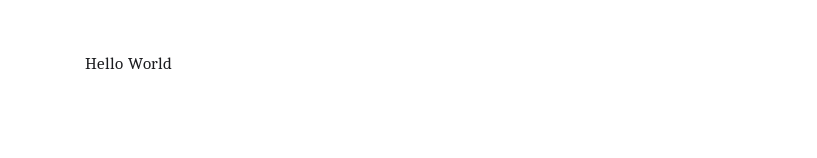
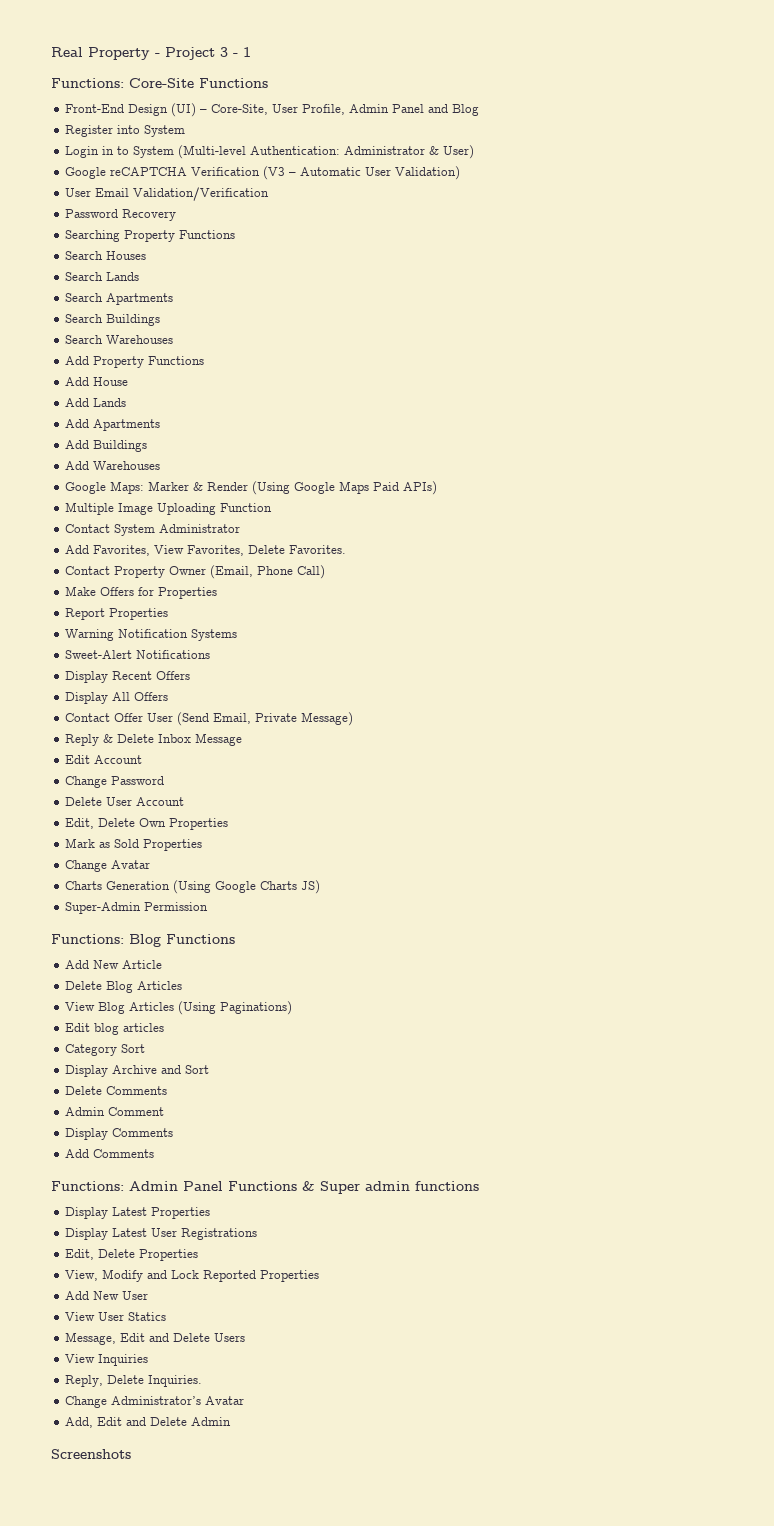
- Hello World
+ Real Property - Project 3 - 1
+ Functions: Core-Site Functions
+ Front-End Design (UI) – Core-Site, User Profile, Admin Panel and Blog
+ Register into System
+ Login in to System (Multi-level Authentication: Administrator & User)
+ Google reCAPTCHA Verification (V3 – Automatic User Validation)
+ User Email Validation/Verification
+ Password Recovery
+ Searching Property Functions
+ Search Houses
+ Search Lands
+ Search Apartments
+ Search Buildings
+ Search Warehouses
+ Add Property Functions
+ Add House
+ Add Lands
+ Add Apartments
+ Add Buildings
+ Add Warehouses
+ Google Maps: Marker & Render (Using Google Maps Paid APIs)
+ Multiple Image Uploading Function
+ Contact System Administrator
+ Add Favorites, View Favorites, Delete Favorites.
+ Contact Property Owner (Email, Phone Call)
+ Make Offers for Properties
+ Report Properties
+ Warning Notification Systems
+ Sweet-Alert Notifications
+ Display Recent Offers
+ Display All Offers
+ Contact Offer User (Send Email, Private Message)
+ Reply & Delete Inbox Message
+ Edit Account
+ Change Password
+ Delete User Account
+ Edit, Delete Own Properties
+ Mark as Sold Properties
+ Change Avatar
+ Charts Generation (Using Google Charts JS)
+ Super-Admin Permission
+ Functions: Blog Functions
+ Add New Article
+ Delete Blog Articles
+ View Blog Articles (Using Paginations)
+ Edit blog articles
+ Category Sort
+ Display Archive and Sort
+ Delete Comments
+ Admin Comment
+ Display Comments
+ Add Comments
+ Functions: Admin Panel Functions & Super admin functions
+ Display Latest Properties
+ Display Latest User Registrations
+ Edit, Delete Properties
+ View, Modify and Lock Reported Properties
+ Add New User
+ View User Statics
+ Message, Edit and Delete Users
+ View Inquiries
+ Reply, Delete Inquiries.
+ Change Administrator’s Avatar
+ Add, Edit and Delete Admin
+ Screenshots

